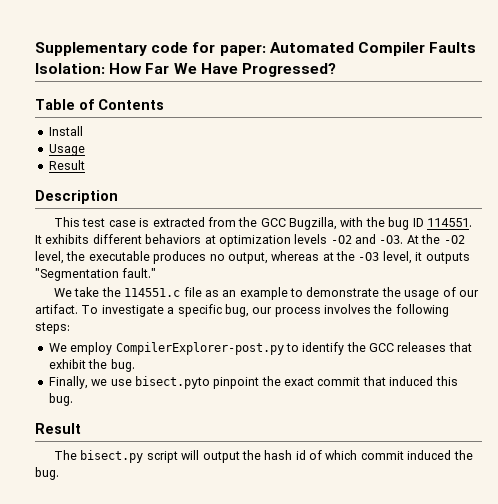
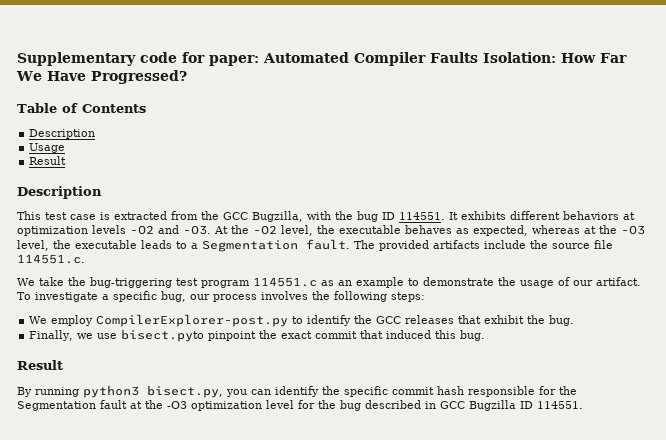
  Table of Contents
- Install
+ Description
- At the -O2 level, the executable produces no output, whereas at the -O3 level, it outputs "Segmentation fault."
+ At the -O2 level, the executable behaves as expected, whereas at the -O3 level, the executable leads to a Segmentation fault. The provided artifacts include the source file 114551.c.
- We take the 114551.c file as an example to demonstrate the usage of our artifact.
+ We take the bug-triggering test program 114551.c as an example to demonstrate the usage of our artifact.
- The bisect.py script will output the hash id of which commit induced the bug.
+ By running python3 bisect.py, you can identify the specific commit hash responsible for the Segmentation fault at the -O3 optimization level for the bug described in GCC Bugzilla ID 114551.

